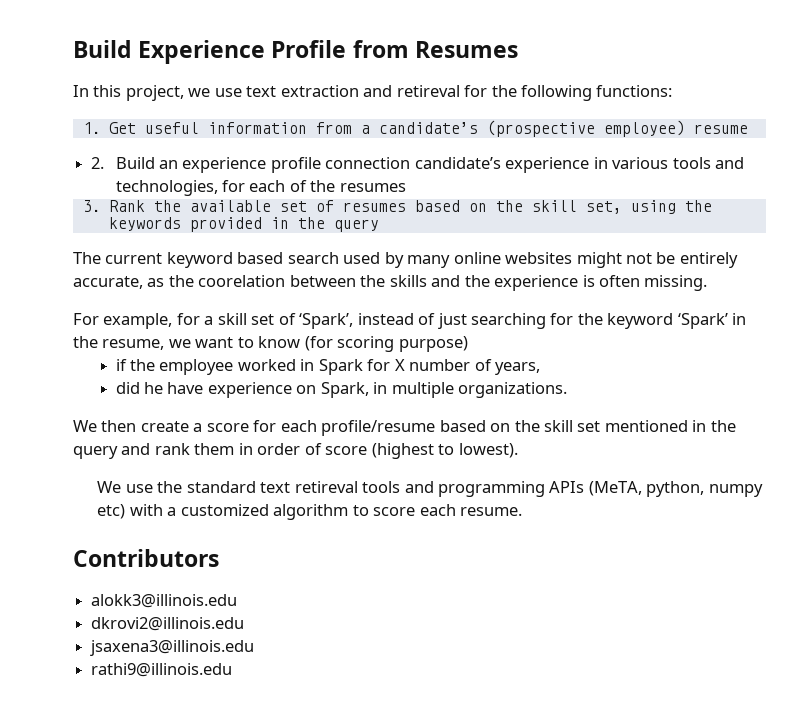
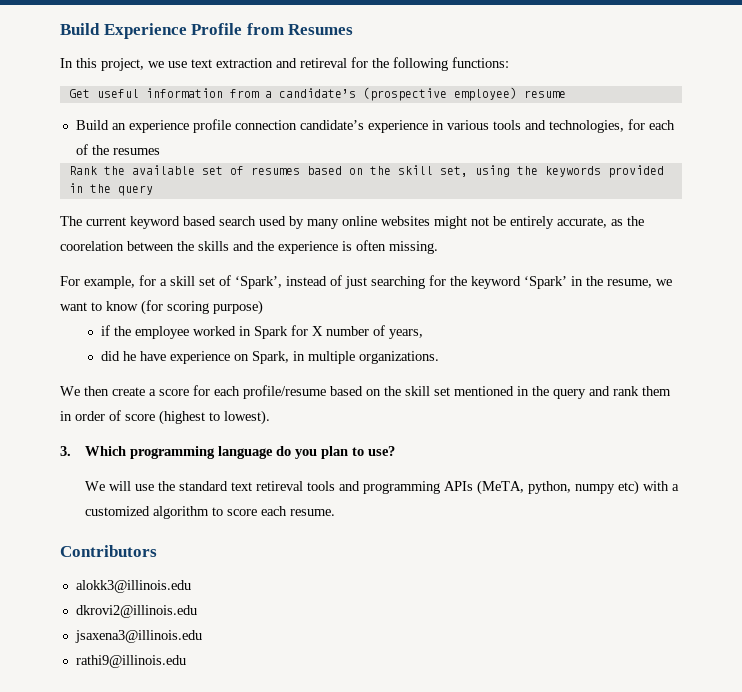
- 1. Get useful information from a candidate’s (prospective employee) resume
+ Get useful information from a candidate’s (prospective employee) resume
- 2. Build an experience profile connection candidate’s experience in various tools and technologies, for each of the resumes
+ Build an experience profile connection candidate’s experience in various tools and technologies, for each of the resumes
- 3. Rank the available set of resumes based on the skill set, using the keywords provided in the query
+ Rank the available set of resumes based on the skill set, using the keywords provided in the query
- We use the standard text retireval tools and programming APIs (MeTA, python, numpy etc) with a customized algorithm to score each resume.
+ 3. Which programming language do you plan to use?
+ We will use the standard text retireval tools and programming APIs (MeTA, python, numpy etc) with a customized algorithm to score each resume.

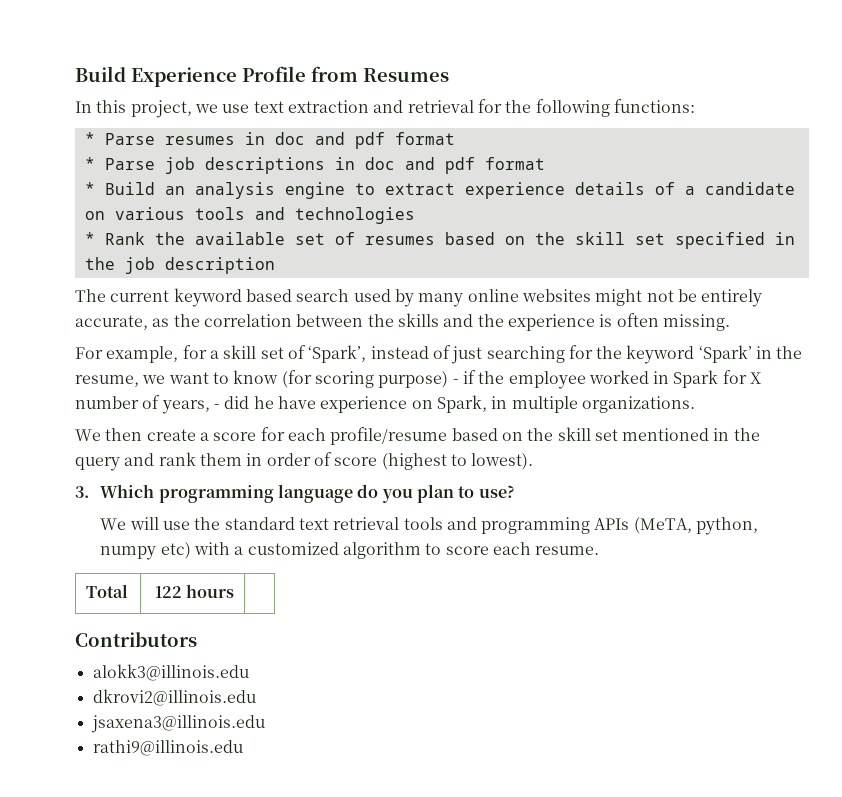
- In this project, we use text extraction and retireval for the following functions:
+ In this project, we use text extraction and retrieval for the following functions:
- Get useful information from a candidate’s (prospective employee) resume
- Build an experience profile connection candidate’s experience in various tools and technologies, for each of the resumes
- Rank the available set of resumes based on the skill set, using the keywords provided in the query
+ * Parse resumes in doc and pdf format
+ * Parse job descriptions in doc and pdf format
+ * Build an analysis engine to extract experience details of a candidate on various tools and technologies
+ * Rank the available set of resumes based on the skill set specified in the job description
- The current keyword based search used by many online websites might not be entirely accurate, as the coorelation between the skills and the experience is often missing.
+ The current keyword based search used by many online websites might not be entirely accurate, as the correlation between the skills and the experience is often missing.
- For example, for a skill set of ‘Spark’, instead of just searching for the keyword ‘Spark’ in the resume, we want to know (for scoring purpose)
- if the employee worked in Spark for X number of years,
- did he have experience on Spark, in multiple organizations.
+ For example, for a skill set of ‘Spark’, instead of just searching for the keyword ‘Spark’ in the resume, we want to know (for scoring purpose) - if the employee worked in Spark for X number of years, - did he have experience on Spark, in multiple organizations.
- We will use the standard text retireval tools and programming APIs (MeTA, python, numpy etc) with a customized algorithm to score each resume.
+ We will use the standard text retrieval tools and programming APIs (MeTA, python, numpy etc) with a customized algorithm to score each resume.
+ Total | 122 hours |

